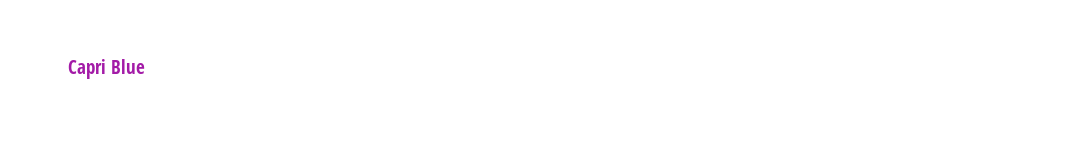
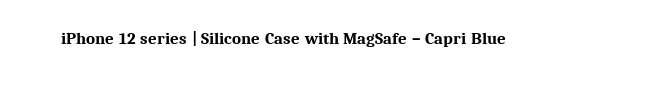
- Capri Blue
+ iPhone 12 series | Silicone Case with MagSafe – Capri Blue

